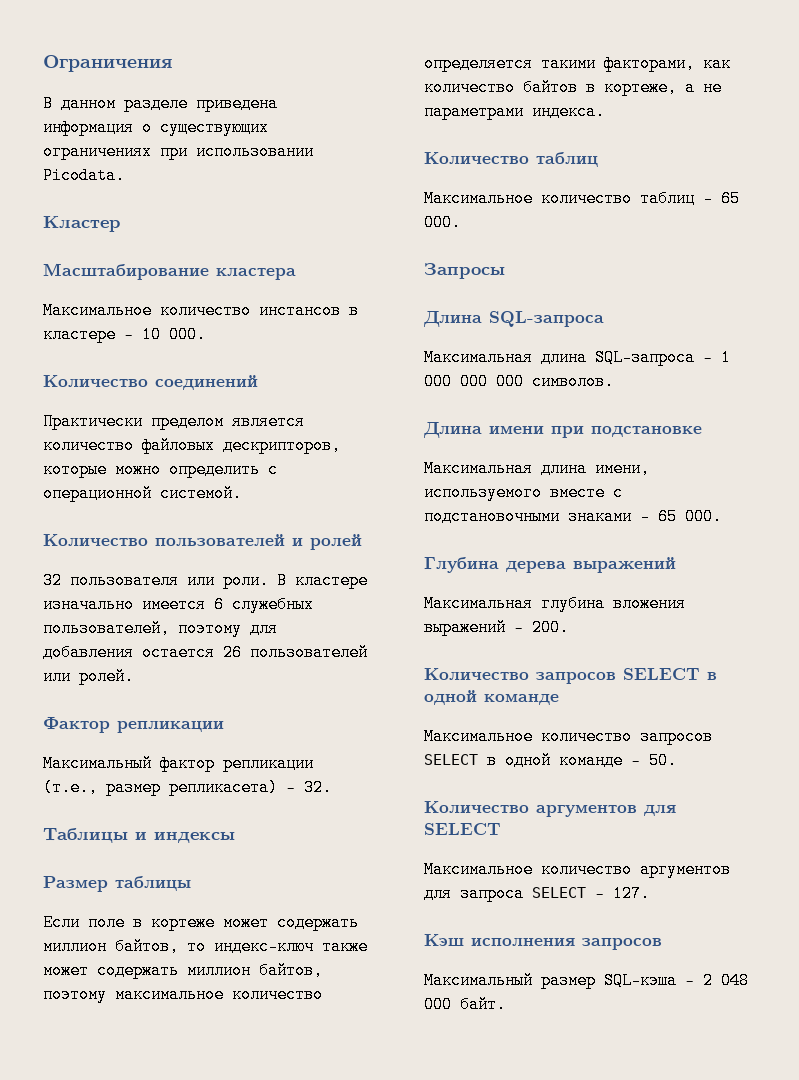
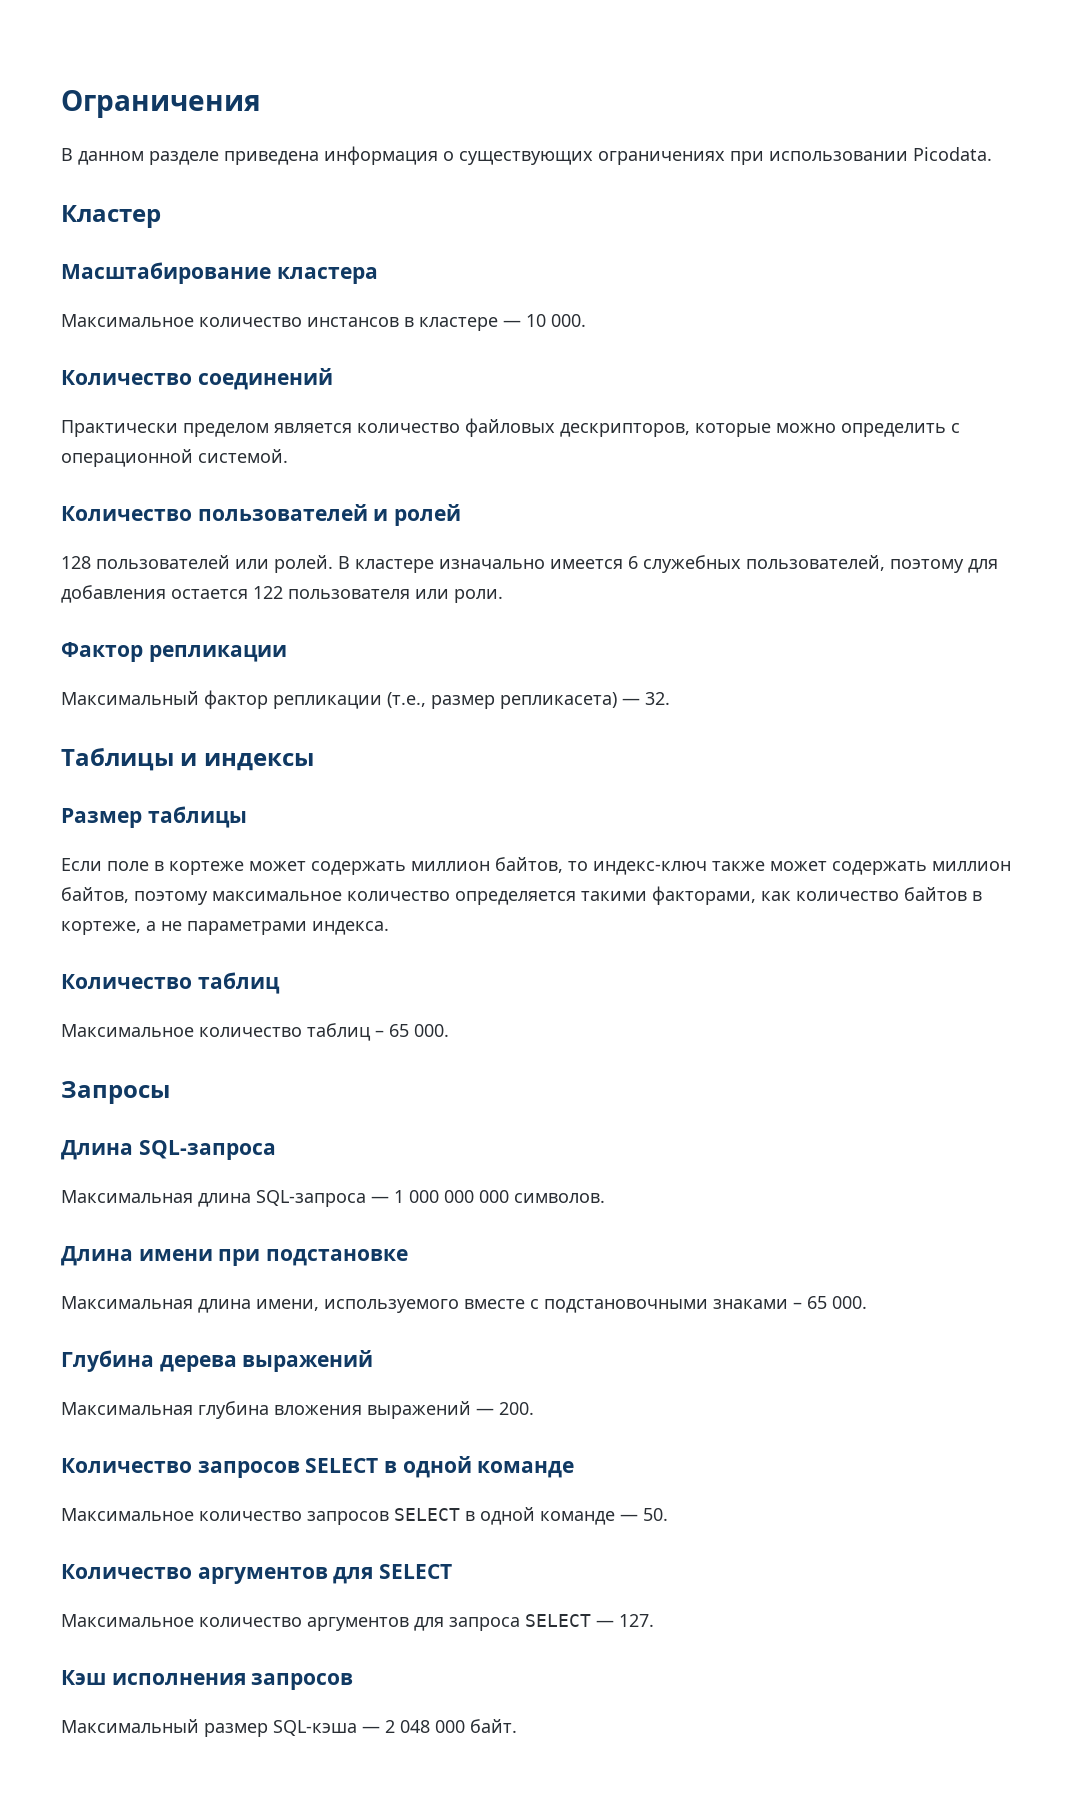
- 32 пользователя или роли.
+ 128 пользователей или ролей.
- В кластере изначально имеется 6 служебных пользователей, поэтому для добавления остается 26 пользователей или ролей.
+ В кластере изначально имеется 6 служебных пользователей, поэтому для добавления остается 122 пользователя или роли.

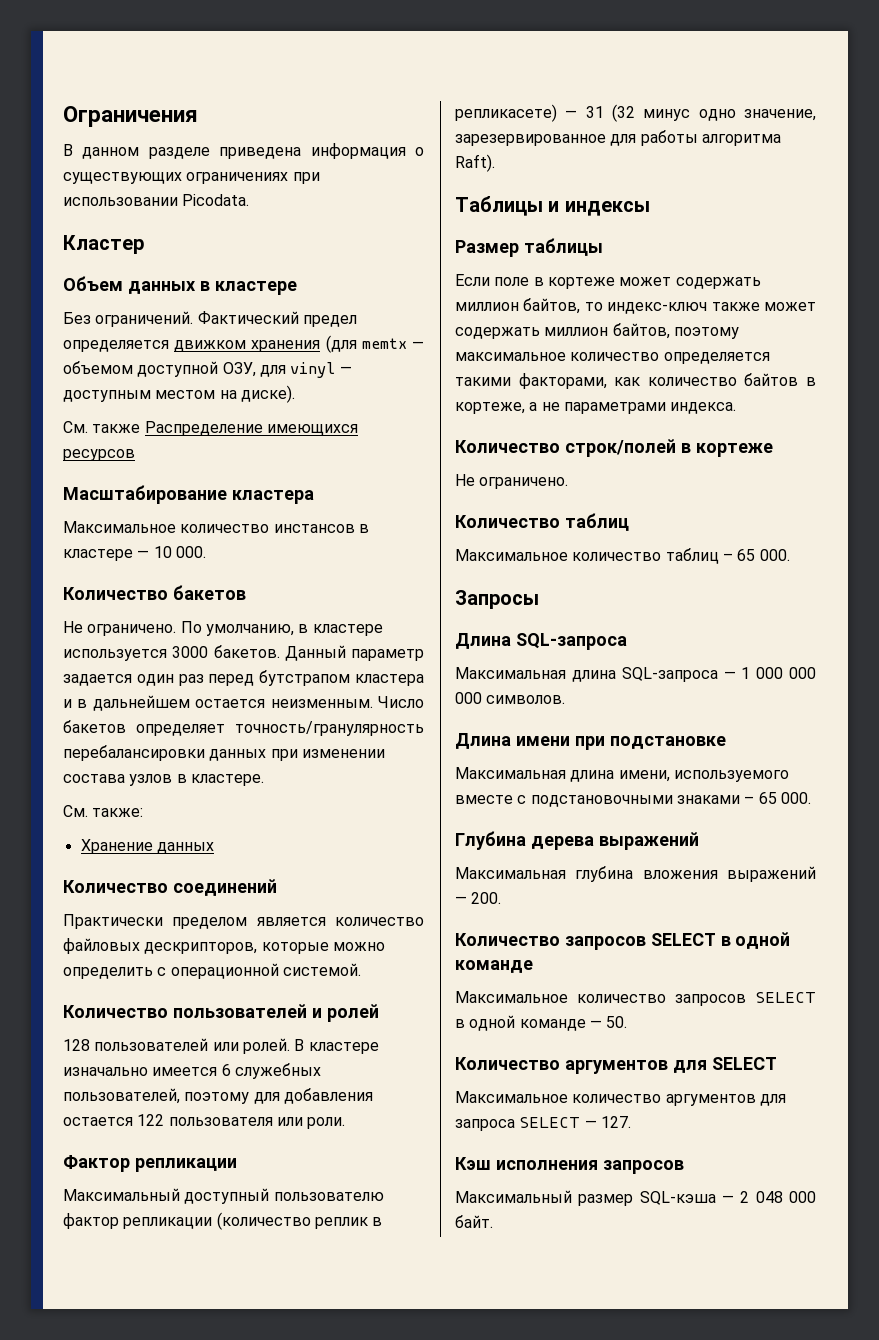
+ Объем данных в кластере
+ Без ограничений. Фактический предел определяется движком хранения (для memtx — объемом доступной ОЗУ, для vinyl — доступным местом на диске).
+ См. также Распределение имеющихся ресурсов
+ Количество бакетов
+ Не ограничено. По умолчанию, в кластере используется 3000 бакетов. Данный параметр задается один раз перед бутстрапом кластера и в дальнейшем остается неизменным. Число бакетов определяет точность/гранулярность перебалансировки данных при изменении состава узлов в кластере.
+ См. также:
+ Хранение данных
- Максимальный фактор репликации (т.е., размер репликасета) — 32.
+ Максимальный доступный пользователю фактор репликации (количество реплик в репликасете) — 31 (32 минус одно значение, зарезервированное для работы алгоритма Raft).
+ Количество строк/полей в кортеже
+ Не ограничено.

